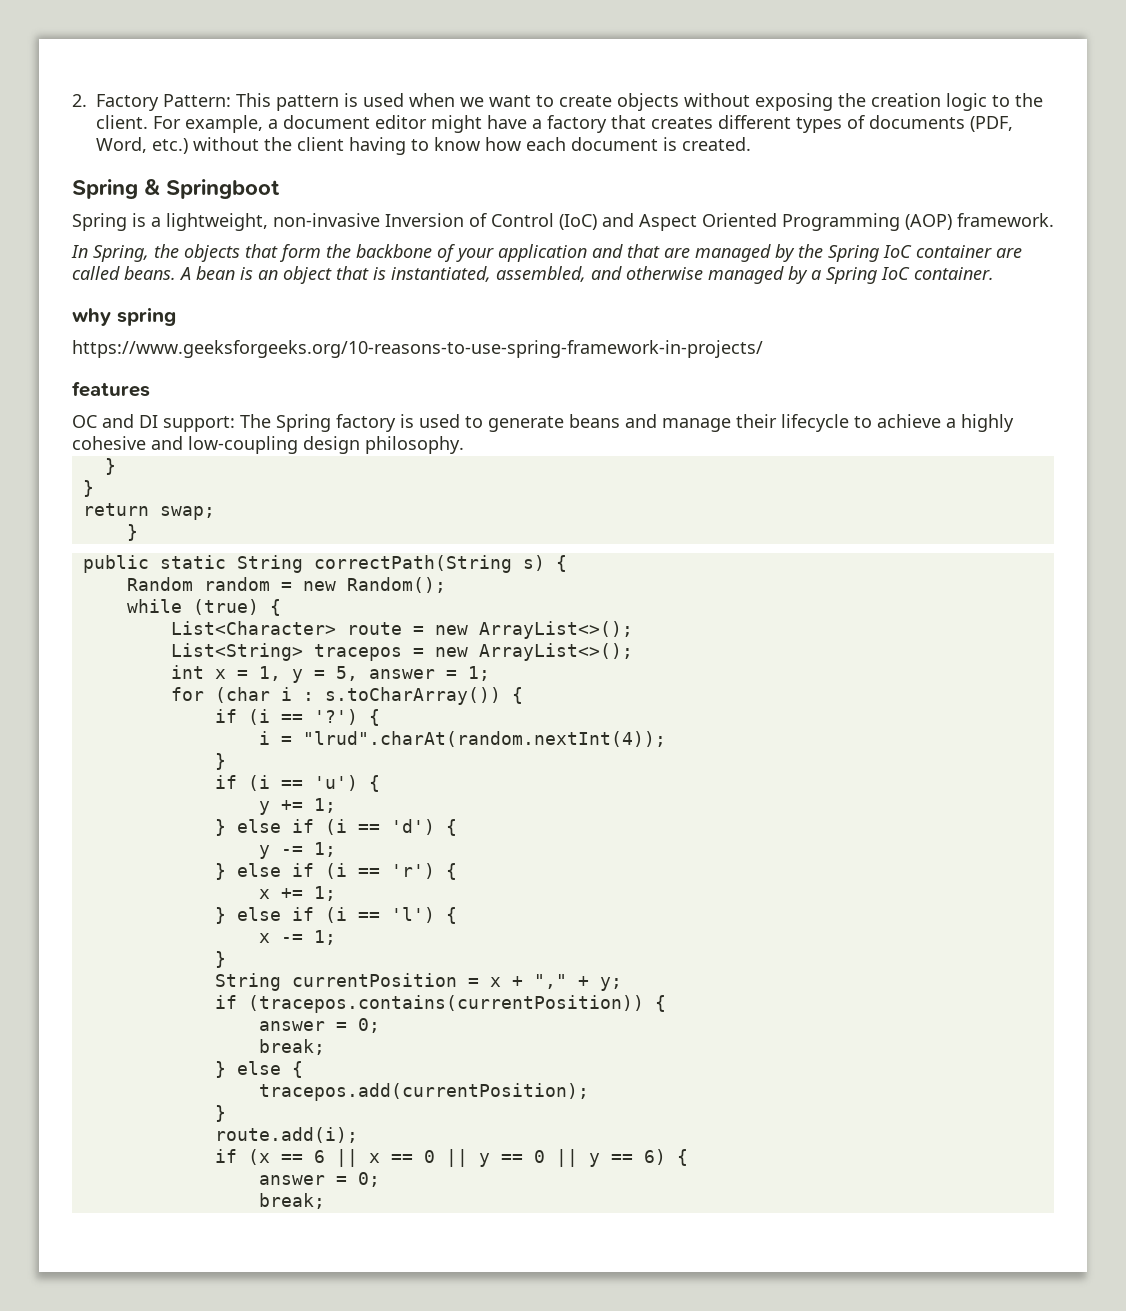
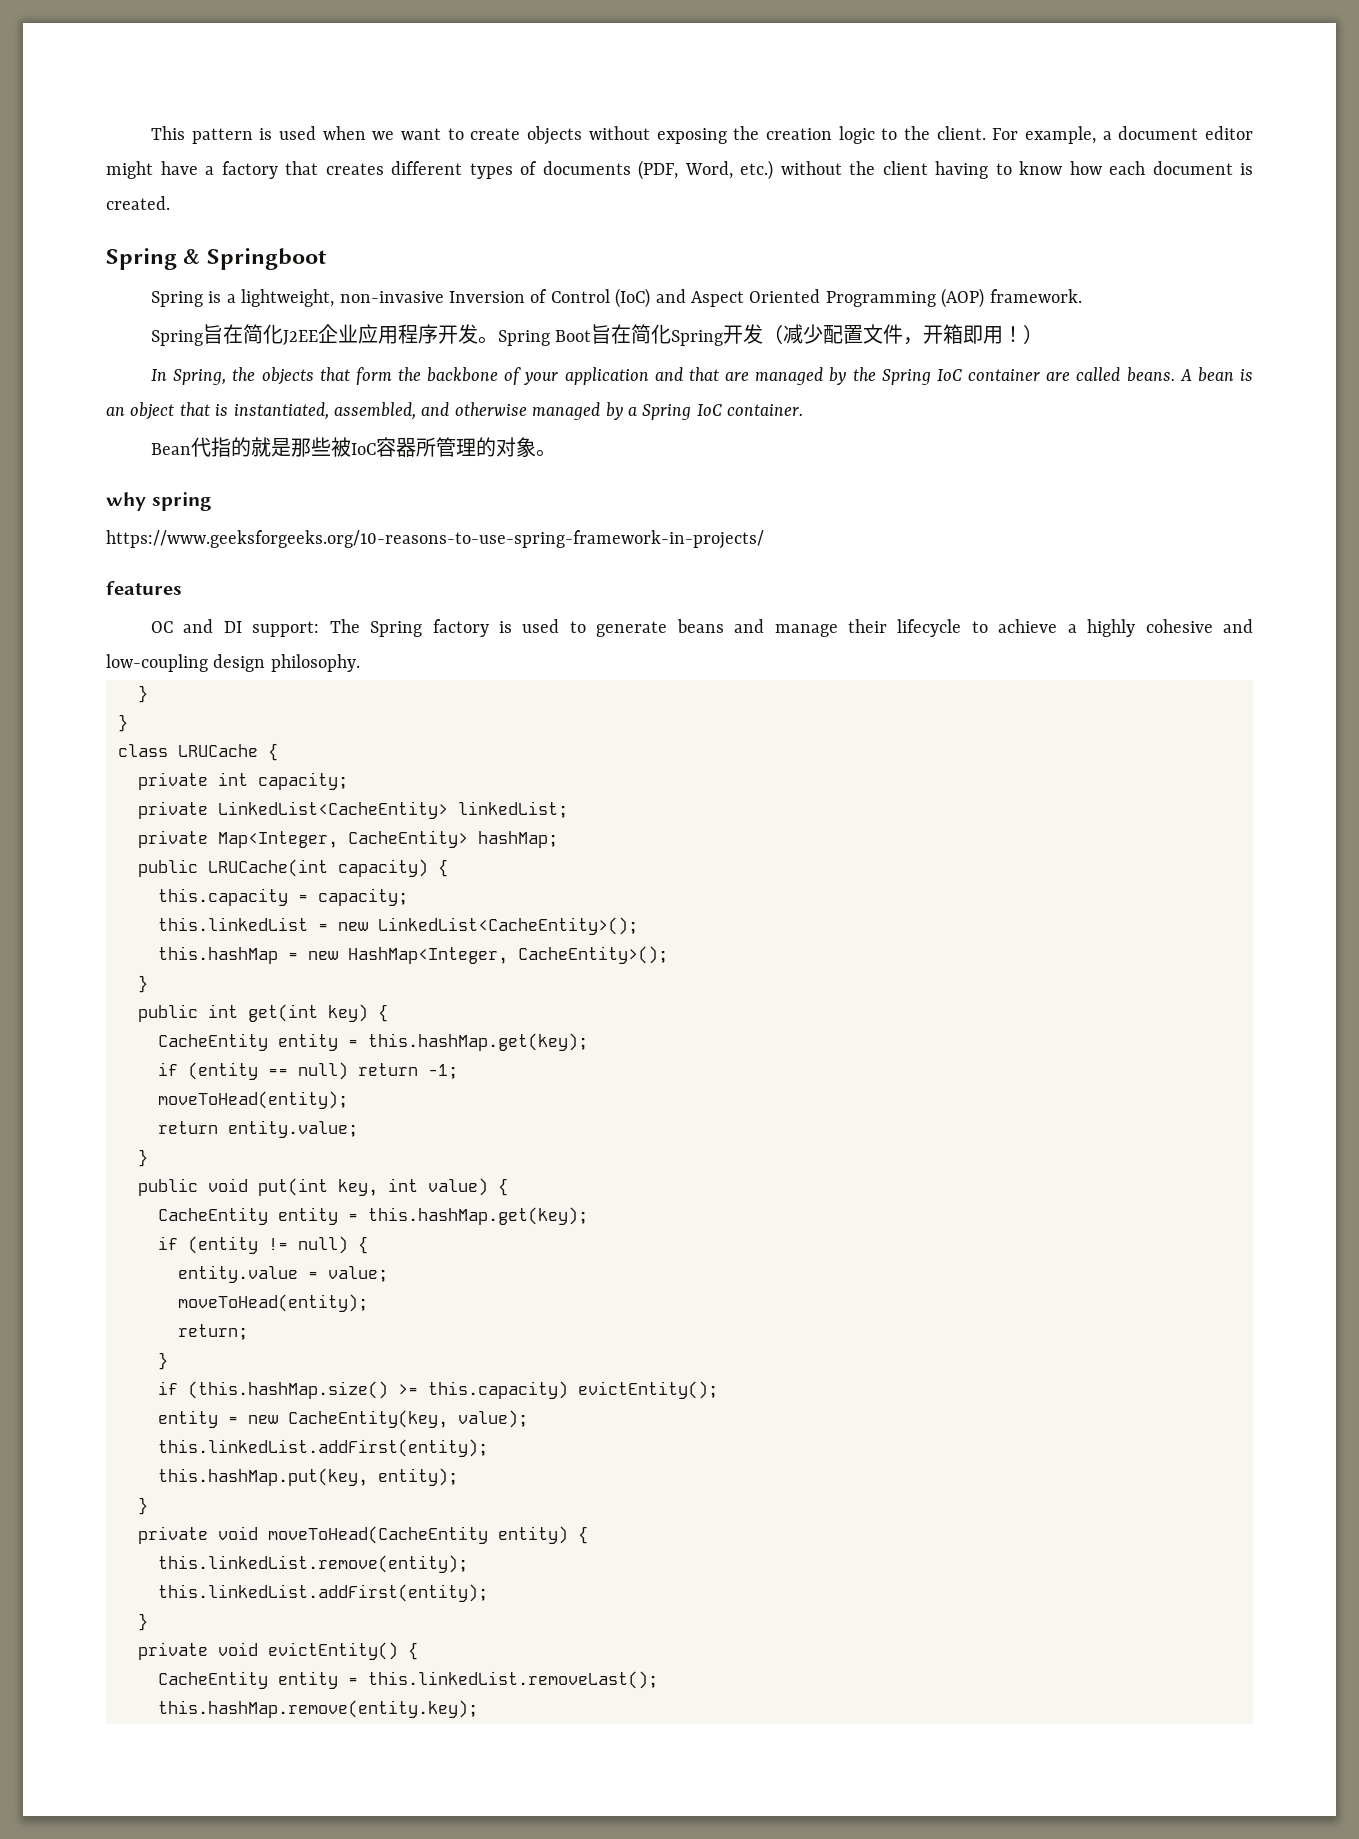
- 2. Factory Pattern: This pattern is used when we want to create objects without exposing the creation logic to the client.
+ This pattern is used when we want to create objects without exposing the creation logic to the client.
+ Spring旨在简化J2EE企业应用程序开发。Spring Boot旨在简化Spring开发（减少配置文件，开箱即用！）
+ Bean代指的就是那些被IoC容器所管理的对象。
- return swap;
+ class LRUCache {
+ private int capacity;
+ private LinkedList<CacheEntity> linkedList;
+ private Map<Integer, CacheEntity> hashMap;
+ public LRUCache(int capacity) {
+ this.capacity = capacity;
+ this.linkedList = new LinkedList<CacheEntity>();
+ this.hashMap = new HashMap<Integer, CacheEntity>();
  }
- public static String correctPath(String s) {
- Random random = new Random();
- while (true) {
- List<Character> route = new ArrayList<>();
- List<String> tracepos = new ArrayList<>();
- int x = 1, y = 5, answer = 1;
- for (char i : s.toCharArray()) {
- if (i == '?') {
- i = "lrud".charAt(random.nextInt(4));
+ public int get(int key) {
+ CacheEntity entity = this.hashMap.get(key);
+ if (entity == null) return -1;
+ moveToHead(entity);
+ return entity.value;
  }
- if (i == 'u') {
- y += 1;
- } else if (i == 'd') {
- y -= 1;
- } else if (i == 'r') {
- x += 1;
- } else if (i == 'l') {
- x -= 1;
+ public void put(int key, int value) {
+ CacheEntity entity = this.hashMap.get(key);
+ if (entity != null) {
+ entity.value = value;
+ moveToHead(entity);
+ return;
  }
- String currentPosition = x + "," + y;
- if (tracepos.contains(currentPosition)) {
- answer = 0;
- break;
- } else {
- tracepos.add(currentPosition);
+ if (this.hashMap.size() >= this.capacity) evictEntity();
+ entity = new CacheEntity(key, value);
+ this.linkedList.addFirst(entity);
+ this.hashMap.put(key, entity);
  }
- route.add(i);
- if (x == 6 || x == 0 || y == 0 || y == 6) {
- answer = 0;
- break;
+ private void moveToHead(CacheEntity entity) {
+ this.linkedList.remove(entity);
+ this.linkedList.addFirst(entity);
+ }
+ private void evictEntity() {
+ CacheEntity entity = this.linkedList.removeLast();
+ this.hashMap.remove(entity.key);

